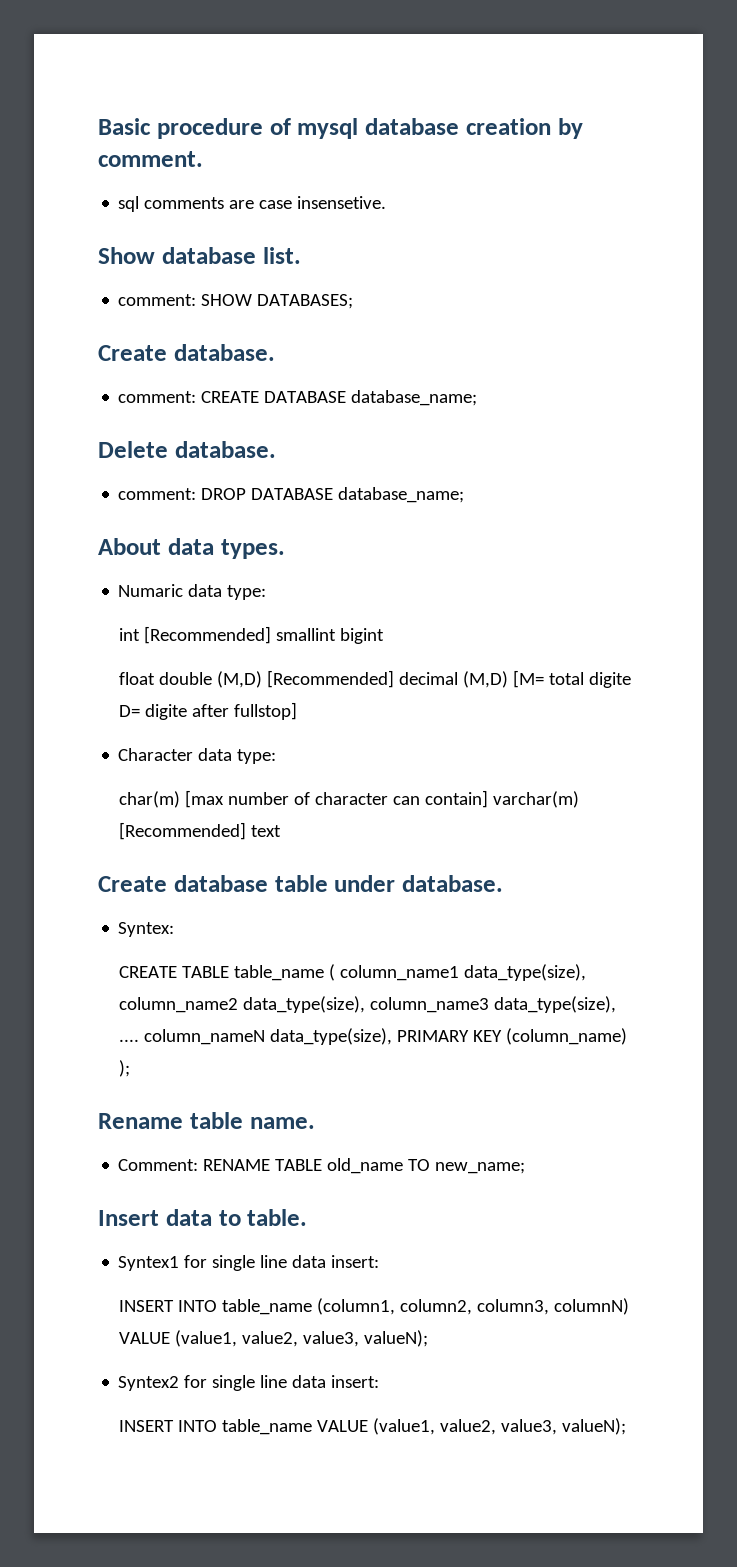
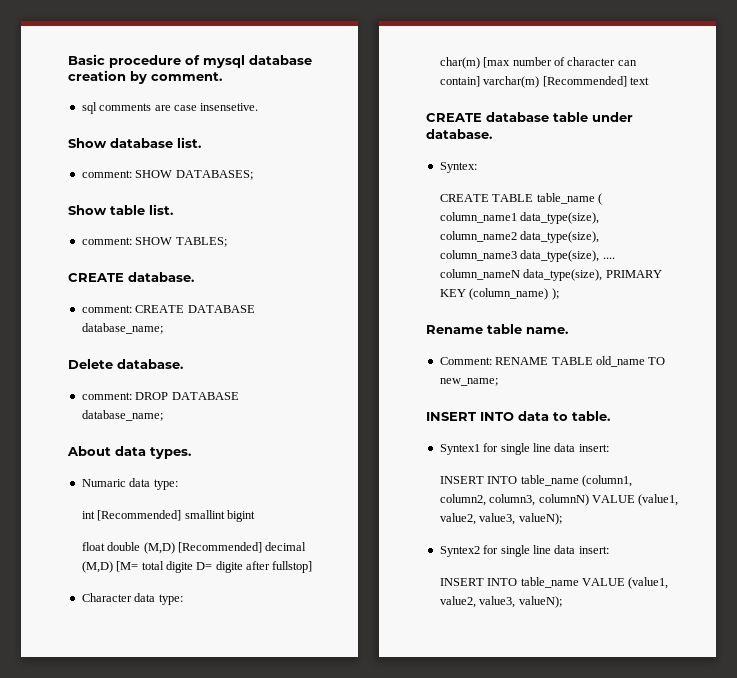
- Create database.
+ Show table list.
+ comment: SHOW TABLES;
+ CREATE database.
- Create database table under database.
+ CREATE database table under database.
- Insert data to table.
+ INSERT INTO data to table.

